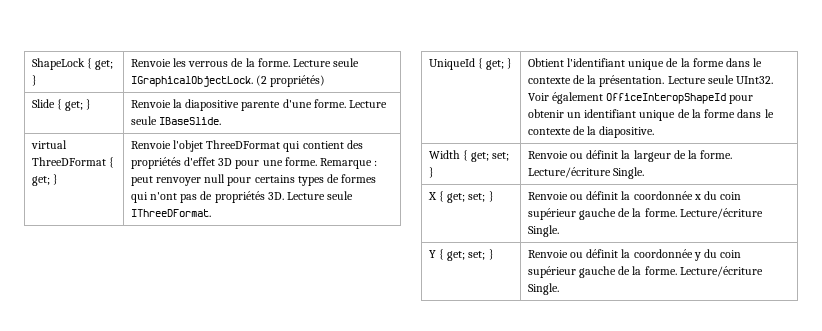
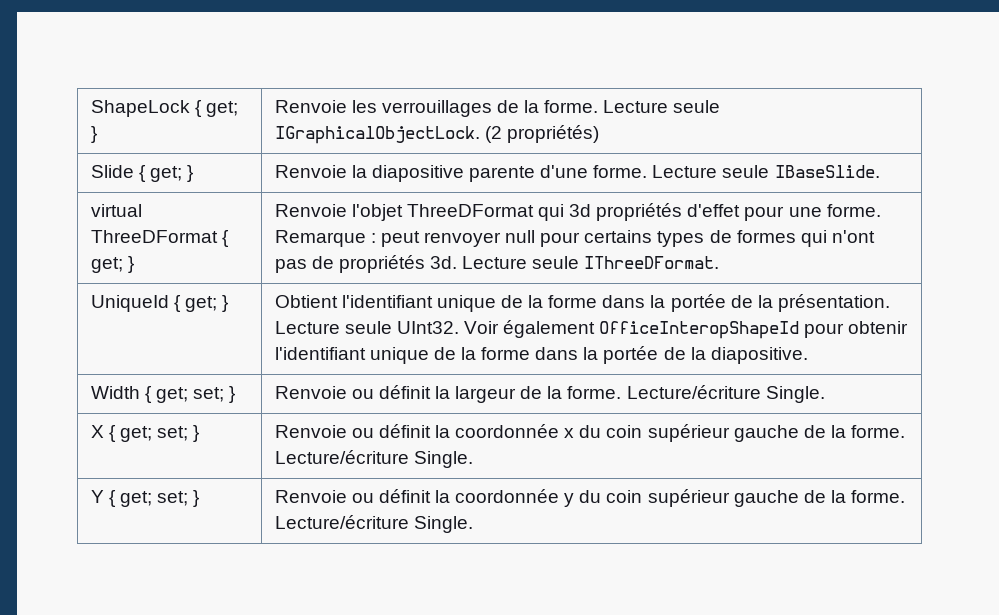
- ShapeLock { get; } | Renvoie les verrous de la forme. Lecture seule IGraphicalObjectLock. (2 propriétés)
+ ShapeLock { get; } | Renvoie les verrouillages de la forme. Lecture seule IGraphicalObjectLock. (2 propriétés)
- virtual ThreeDFormat { get; } | Renvoie l'objet ThreeDFormat qui contient des propriétés d'effet 3D pour une forme. Remarque : peut renvoyer null pour certains types de formes qui n'ont pas de propriétés 3D. Lecture seule IThreeDFormat.
+ virtual ThreeDFormat { get; } | Renvoie l'objet ThreeDFormat qui 3d propriétés d'effet pour une forme. Remarque : peut renvoyer null pour certains types de formes qui n'ont pas de propriétés 3d. Lecture seule IThreeDFormat.
- UniqueId { get; } | Obtient l'identifiant unique de la forme dans le contexte de la présentation. Lecture seule UInt32. Voir également OfficeInteropShapeId pour obtenir un identifiant unique de la forme dans le contexte de la diapositive.
+ UniqueId { get; } | Obtient l'identifiant unique de la forme dans la portée de la présentation. Lecture seule UInt32. Voir également OfficeInteropShapeId pour obtenir l'identifiant unique de la forme dans la portée de la diapositive.

